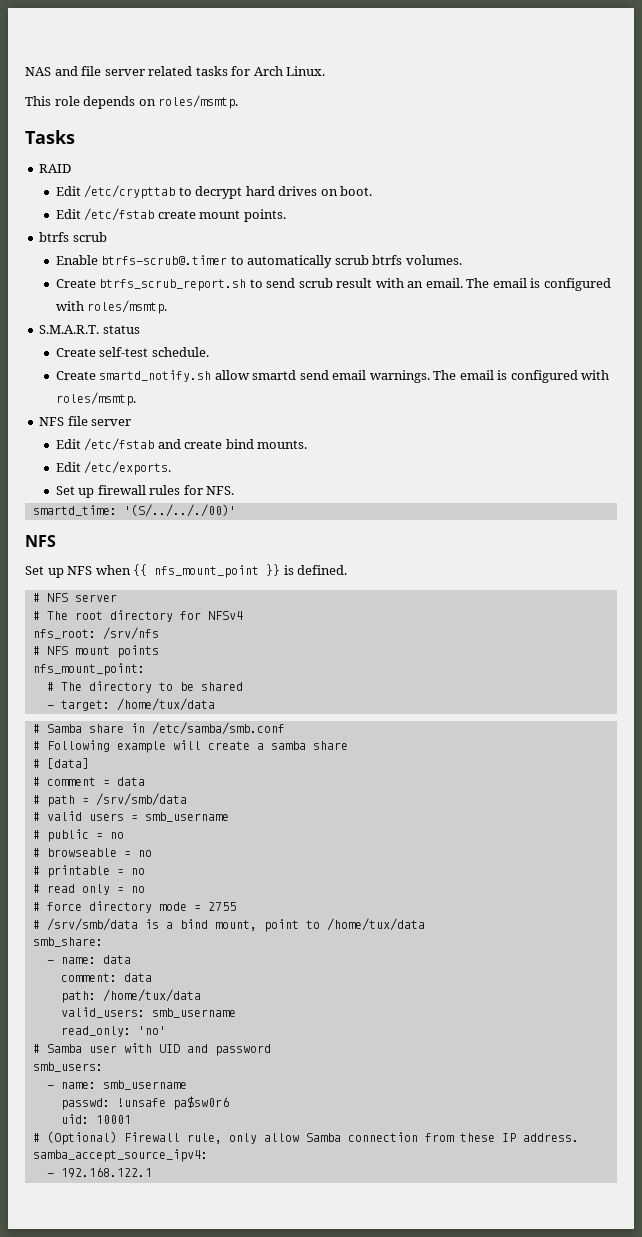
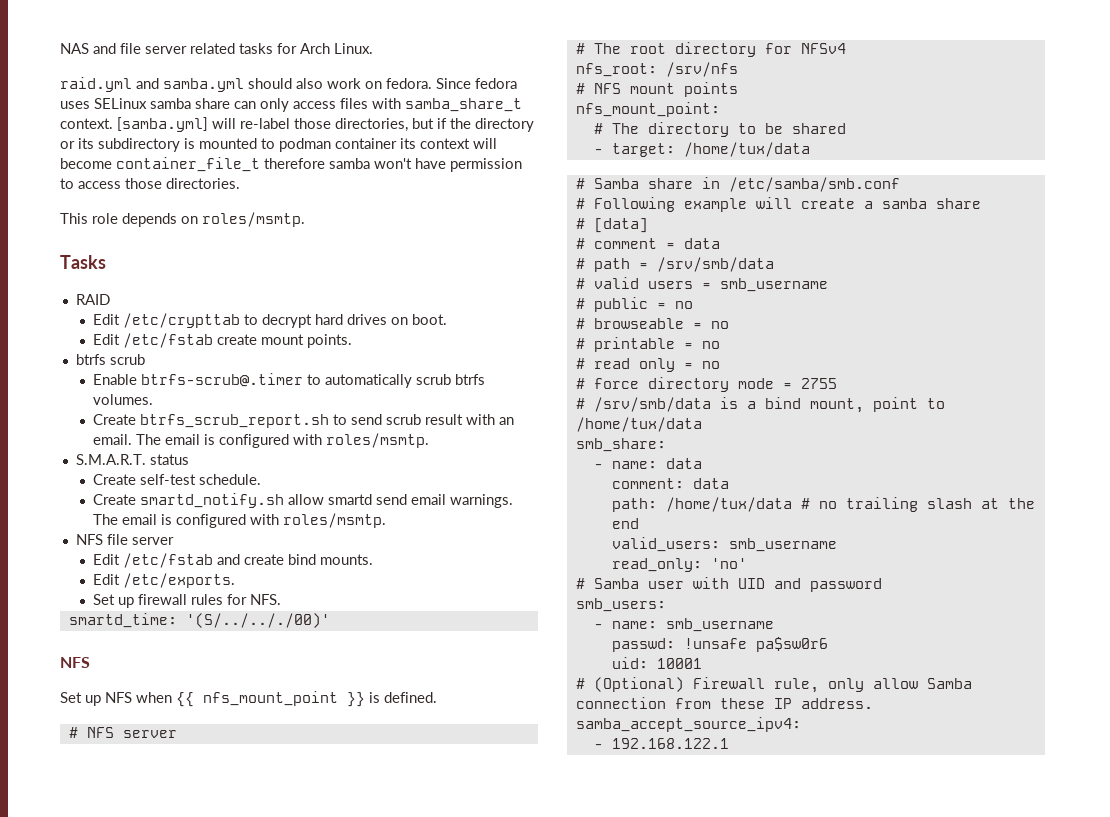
+ raid.yml and samba.yml should also work on fedora. Since fedora uses SELinux samba share can only access files with samba_share_t context. [samba.yml] will re-label those directories, but if the directory or its subdirectory is mounted to podman container its context will become container_file_t therefore samba won't have permission to access those directories.
- path: /home/tux/data
+ path: /home/tux/data # no trailing slash at the end

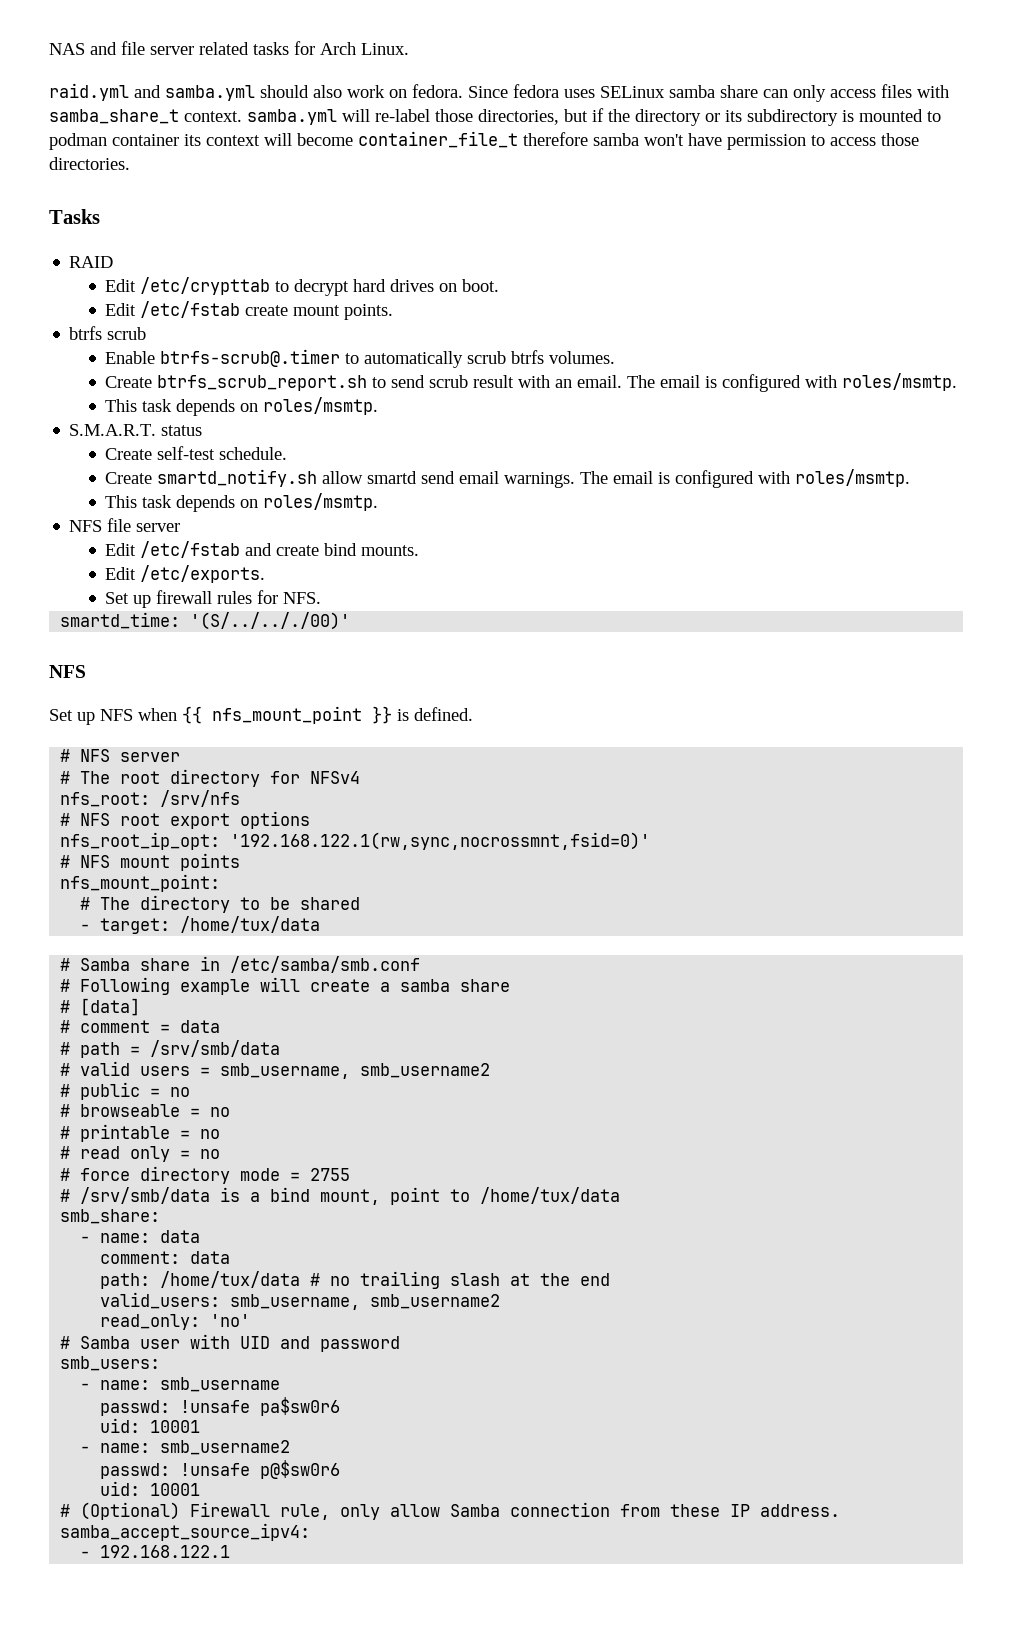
- Since fedora uses SELinux samba share can only access files with samba_share_t context. [samba.yml] will re-label those directories, but if the directory or its subdirectory is mounted to podman container its context will become container_file_t therefore samba won't have permission to access those directories.
+ Since fedora uses SELinux samba share can only access files with samba_share_t context. samba.yml will re-label those directories, but if the directory or its subdirectory is mounted to podman container its context will become container_file_t therefore samba won't have permission to access those directories.
- This role depends on roles/msmtp.
  Create btrfs_scrub_report.sh to send scrub result with an email. The email is configured with roles/msmtp.
+ This task depends on roles/msmtp.
  Create smartd_notify.sh allow smartd send email warnings. The email is configured with roles/msmtp.
+ This task depends on roles/msmtp.
+ # NFS root export options
+ nfs_root_ip_opt: '192.168.122.1(rw,sync,nocrossmnt,fsid=0)'
- # valid users = smb_username
+ # valid users = smb_username, smb_username2
- valid_users: smb_username
+ valid_users: smb_username, smb_username2
+ - name: smb_username2
+ passwd: !unsafe p@$sw0r6
+ uid: 10001

